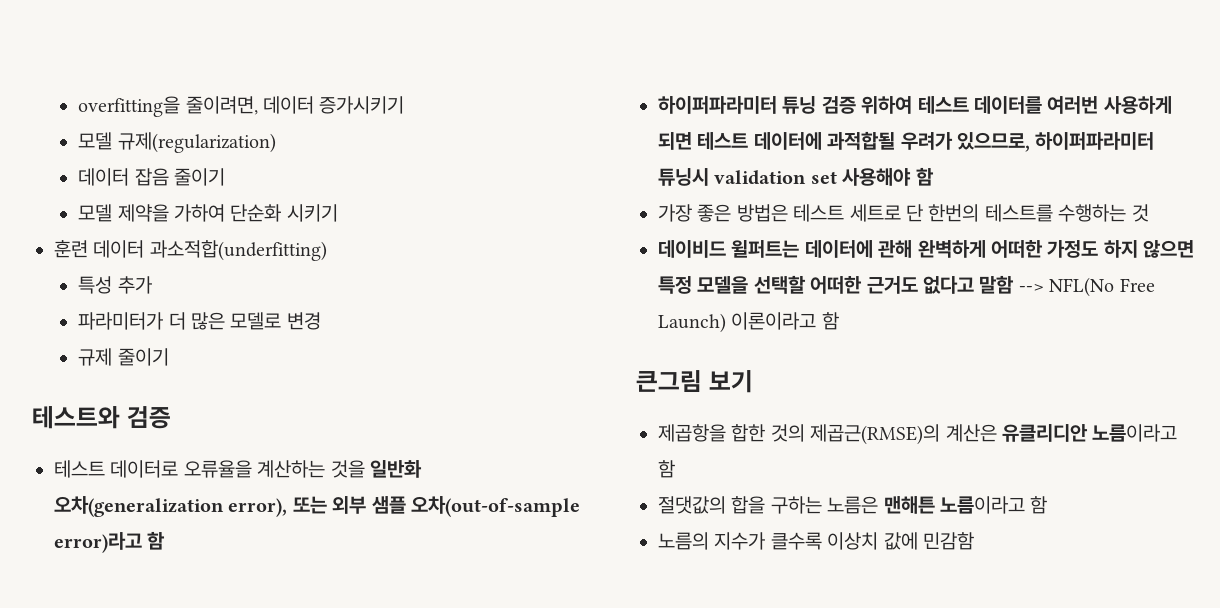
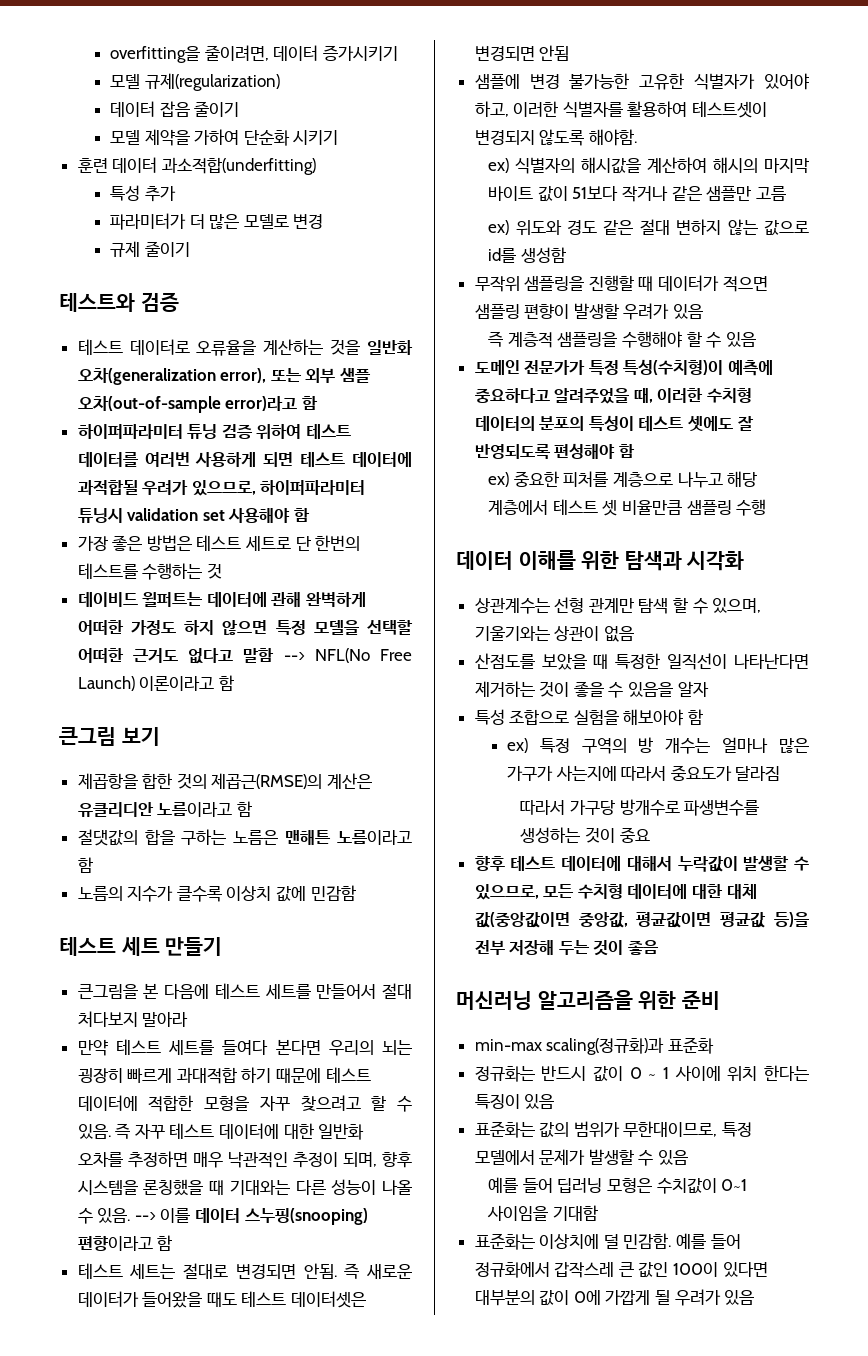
+ 테스트 세트 만들기
+ 큰그림을 본 다음에 테스트 세트를 만들어서 절대 처다보지 말아라
+ 만약 테스트 세트를 들여다 본다면 우리의 뇌는 굉장히 빠르게 과대적합 하기 때문에 테스트 데이터에 적합한 모형을 자꾸 찾으려고 할 수 있음. 즉 자꾸 테스트 데이터에 대한 일반화 오차를 추정하면 매우 낙관적인 추정이 되며, 향후 시스템을 론칭했을 때 기대와는 다른 성능이 나올 수 있음. --> 이를 데이터 스누핑(snooping) 편향이라고 함
+ 테스트 세트는 절대로 변경되면 안됨. 즉 새로운 데이터가 들어왔을 때도 테스트 데이터셋은 변경되면 안됨
+ 샘플에 변경 불가능한 고유한 식별자가 있어야 하고, 이러한 식별자를 활용하여 테스트셋이 변경되지 않도록 해야함.
+ ex) 식별자의 해시값을 계산하여 해시의 마지막 바이트 값이 51보다 작거나 같은 샘플만 고름
+ ex) 위도와 경도 같은 절대 변하지 않는 값으로 id를 생성함
+ 무작위 샘플링을 진행할 때 데이터가 적으면 샘플링 편향이 발생할 우려가 있음
+ 즉 계층적 샘플링을 수행해야 할 수 있음
+ 도메인 전문가가 특정 특성(수치형)이 예측에 중요하다고 알려주었을 때, 이러한 수치형 데이터의 분포의 특성이 테스트 셋에도 잘 반영되도록 편성해야 함
+ ex) 중요한 피처를 계층으로 나누고 해당 계층에서 테스트 셋 비율만큼 샘플링 수행
+ 데이터 이해를 위한 탐색과 시각화
+ 상관계수는 선형 관계만 탐색 할 수 있으며, 기울기와는 상관이 없음
+ 산점도를 보았을 때 특정한 일직선이 나타난다면 제거하는 것이 좋을 수 있음을 알자
+ 특성 조합으로 실험을 해보아야 함
+ ex) 특정 구역의 방 개수는 얼마나 많은 가구가 사는지에 따라서 중요도가 달라짐
+ 따라서 가구당 방개수로 파생변수를 생성하는 것이 중요
+ 향후 테스트 데이터에 대해서 누락값이 발생할 수 있으므로, 모든 수치형 데이터에 대한 대체 값(중앙값이면 중앙값, 평균값이면 평균값 등)을 전부 저장해 두는 것이 좋음
+ 머신러닝 알고리즘을 위한 준비
+ min-max scaling(정규화)과 표준화
+ 정규화는 반드시 값이 0 ~ 1 사이에 위치 한다는 특징이 있음
+ 표준화는 값의 범위가 무한대이므로, 특정 모델에서 문제가 발생할 수 있음
+ 예를 들어 딥러닝 모형은 수치값이 0~1 사이임을 기대함
+ 표준화는 이상치에 덜 민감함. 예를 들어 정규화에서 갑작스레 큰 값인 100이 있다면 대부분의 값이 0에 가깝게 될 우려가 있음

